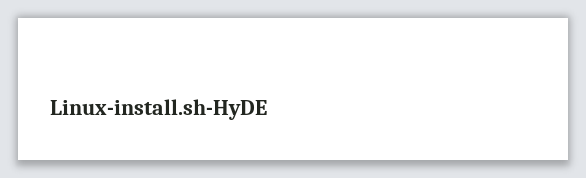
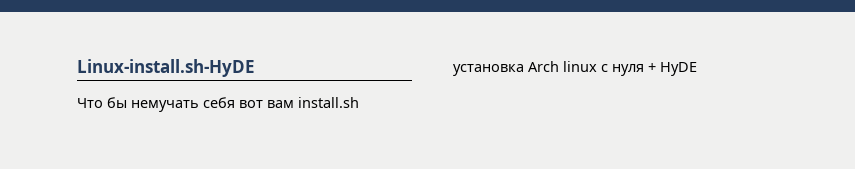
+ Что бы немучать себя вот вам install.sh установка Arch linux с нуля + HyDE

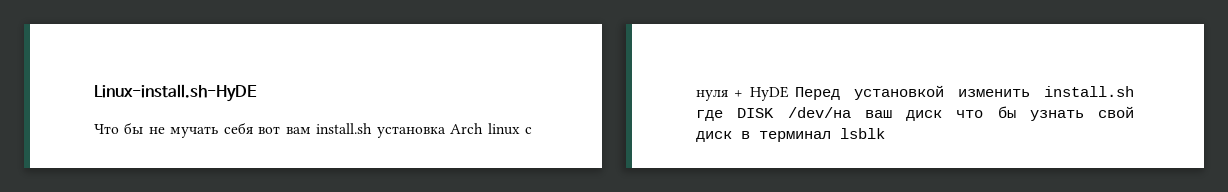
- Что бы немучать себя вот вам install.sh установка Arch linux с нуля + HyDE
+ Что бы не мучать себя вот вам install.sh установка Arch linux с нуля + HyDE Перед установкой изменить install.sh где DISK /dev/на ваш диск что бы узнать свой диск в терминал lsblk

